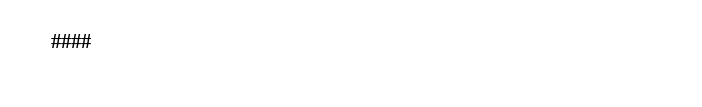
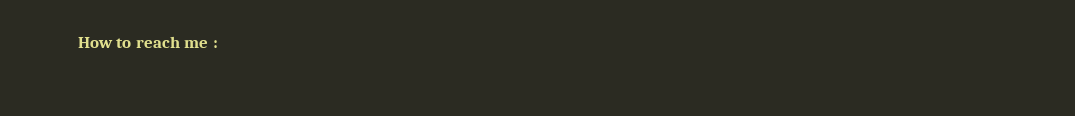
- ####
+ How to reach me :

